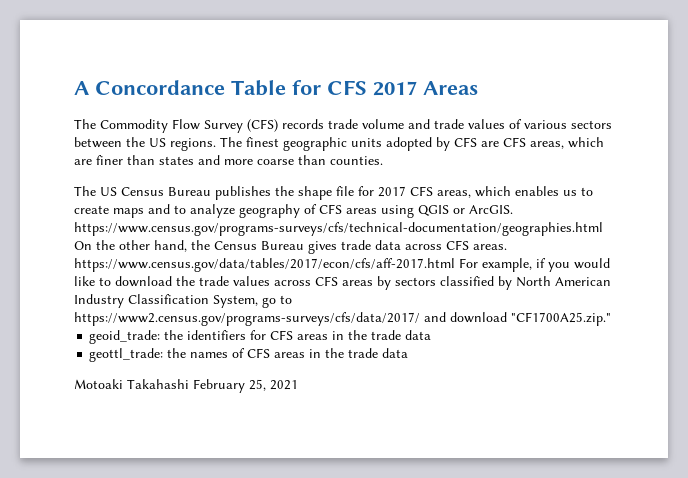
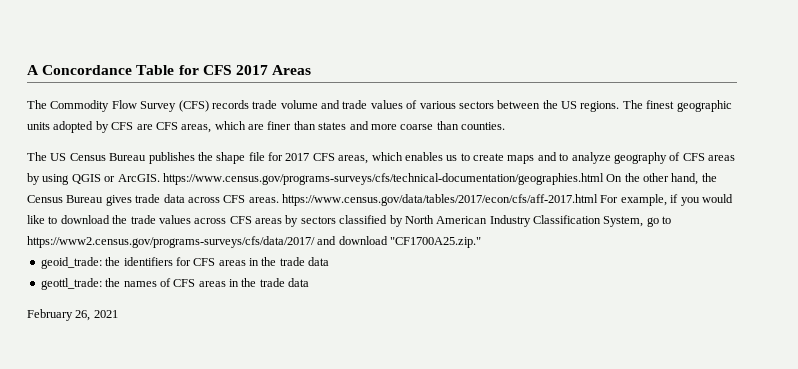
- The US Census Bureau publishes the shape file for 2017 CFS areas, which enables us to create maps and to analyze geography of CFS areas using QGIS or ArcGIS. https://www.census.gov/programs-surveys/cfs/technical-documentation/geographies.html On the other hand, the Census Bureau gives trade data across CFS areas. https://www.census.gov/data/tables/2017/econ/cfs/aff-2017.html For example, if you would like to download the trade values across CFS areas by sectors classified by North American Industry Classification System, go to https://www2.census.gov/programs-surveys/cfs/data/2017/ and download "CF1700A25.zip."
+ The US Census Bureau publishes the shape file for 2017 CFS areas, which enables us to create maps and to analyze geography of CFS areas by using QGIS or ArcGIS. https://www.census.gov/programs-surveys/cfs/technical-documentation/geographies.html On the other hand, the Census Bureau gives trade data across CFS areas. https://www.census.gov/data/tables/2017/econ/cfs/aff-2017.html For example, if you would like to download the trade values across CFS areas by sectors classified by North American Industry Classification System, go to https://www2.census.gov/programs-surveys/cfs/data/2017/ and download "CF1700A25.zip."
- Motoaki Takahashi February 25, 2021
+ February 26, 2021

